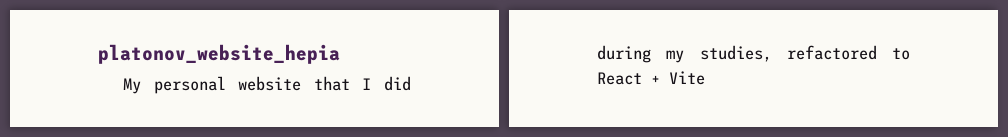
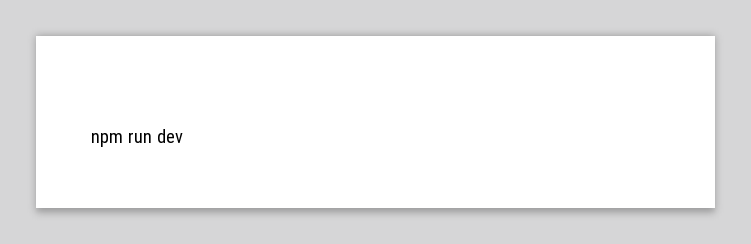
- platonov_website_hepia
- My personal website that I did during my studies, refactored to React + Vite
+ npm run dev

